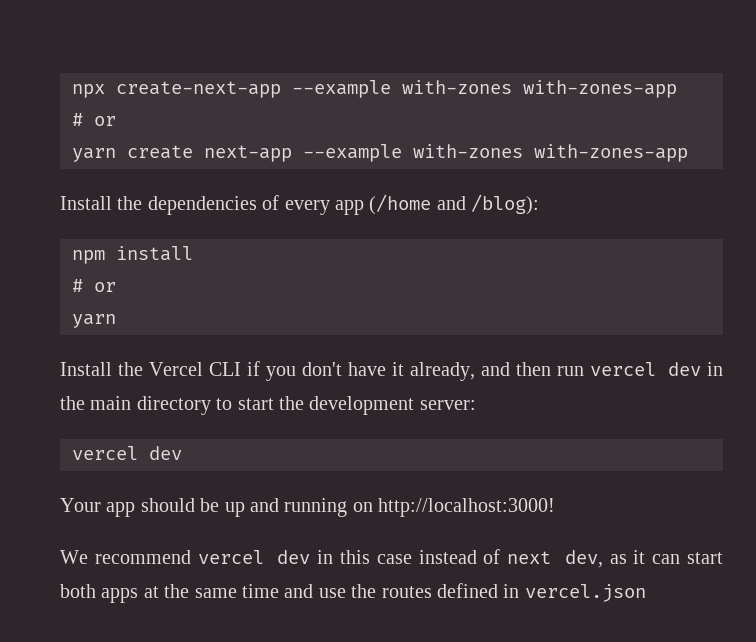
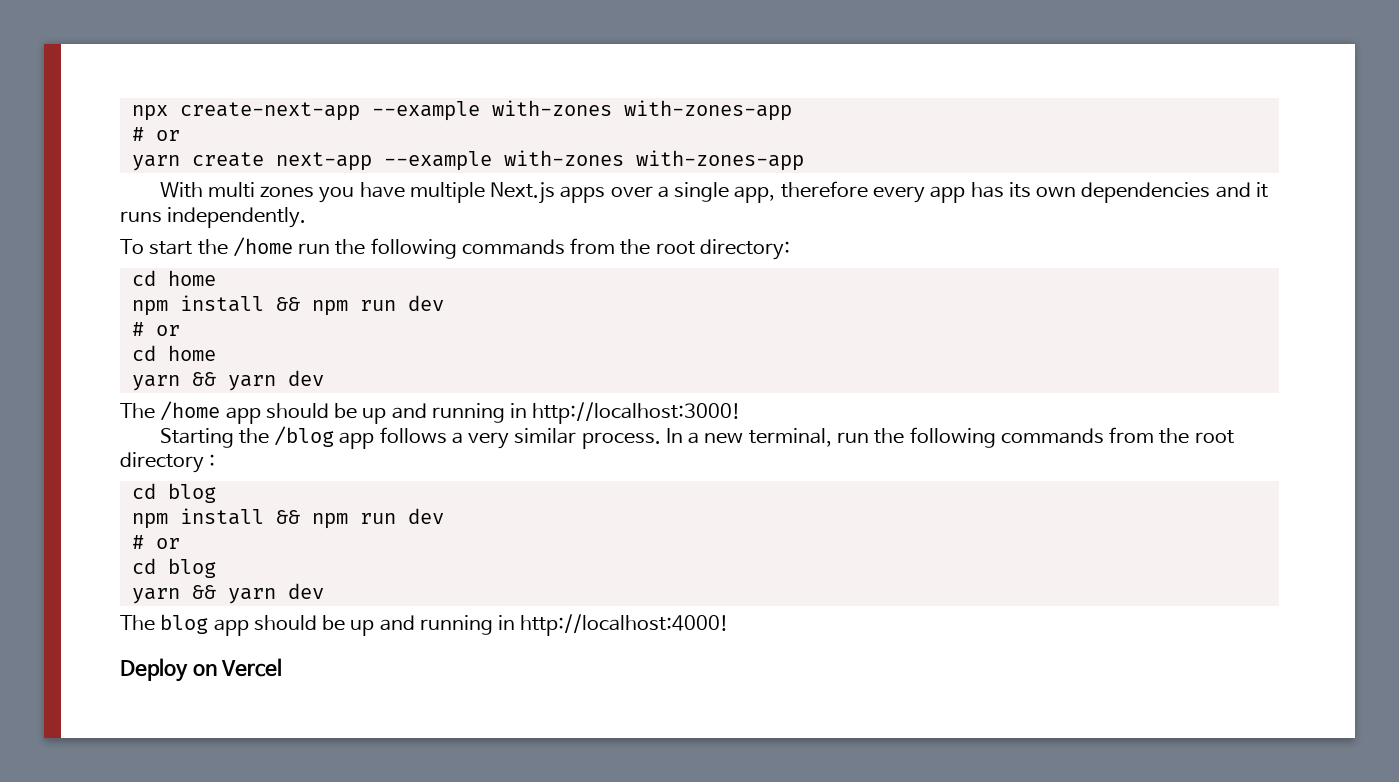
- Install the dependencies of every app (/home and /blog):
- npm install
+ With multi zones you have multiple Next.js apps over a single app, therefore every app has its own dependencies and it runs independently.
+ To start the /home run the following commands from the root directory:
+ cd home
+ npm install && npm run dev
  # or
- yarn
- Install the Vercel CLI if you don't have it already, and then run vercel dev in the main directory to start the development server:
- vercel dev
- Your app should be up and running on http://localhost:3000!
+ cd home
+ yarn && yarn dev
+ The /home app should be up and running in http://localhost:3000!
- We recommend vercel dev in this case instead of next dev, as it can start both apps at the same time and use the routes defined in vercel.json
+ Starting the /blog app follows a very similar process. In a new terminal, run the following commands from the root directory :
+ cd blog
+ npm install && npm run dev
+ # or
+ cd blog
+ yarn && yarn dev
+ The blog app should be up and running in http://localhost:4000!
+ Deploy on Vercel

